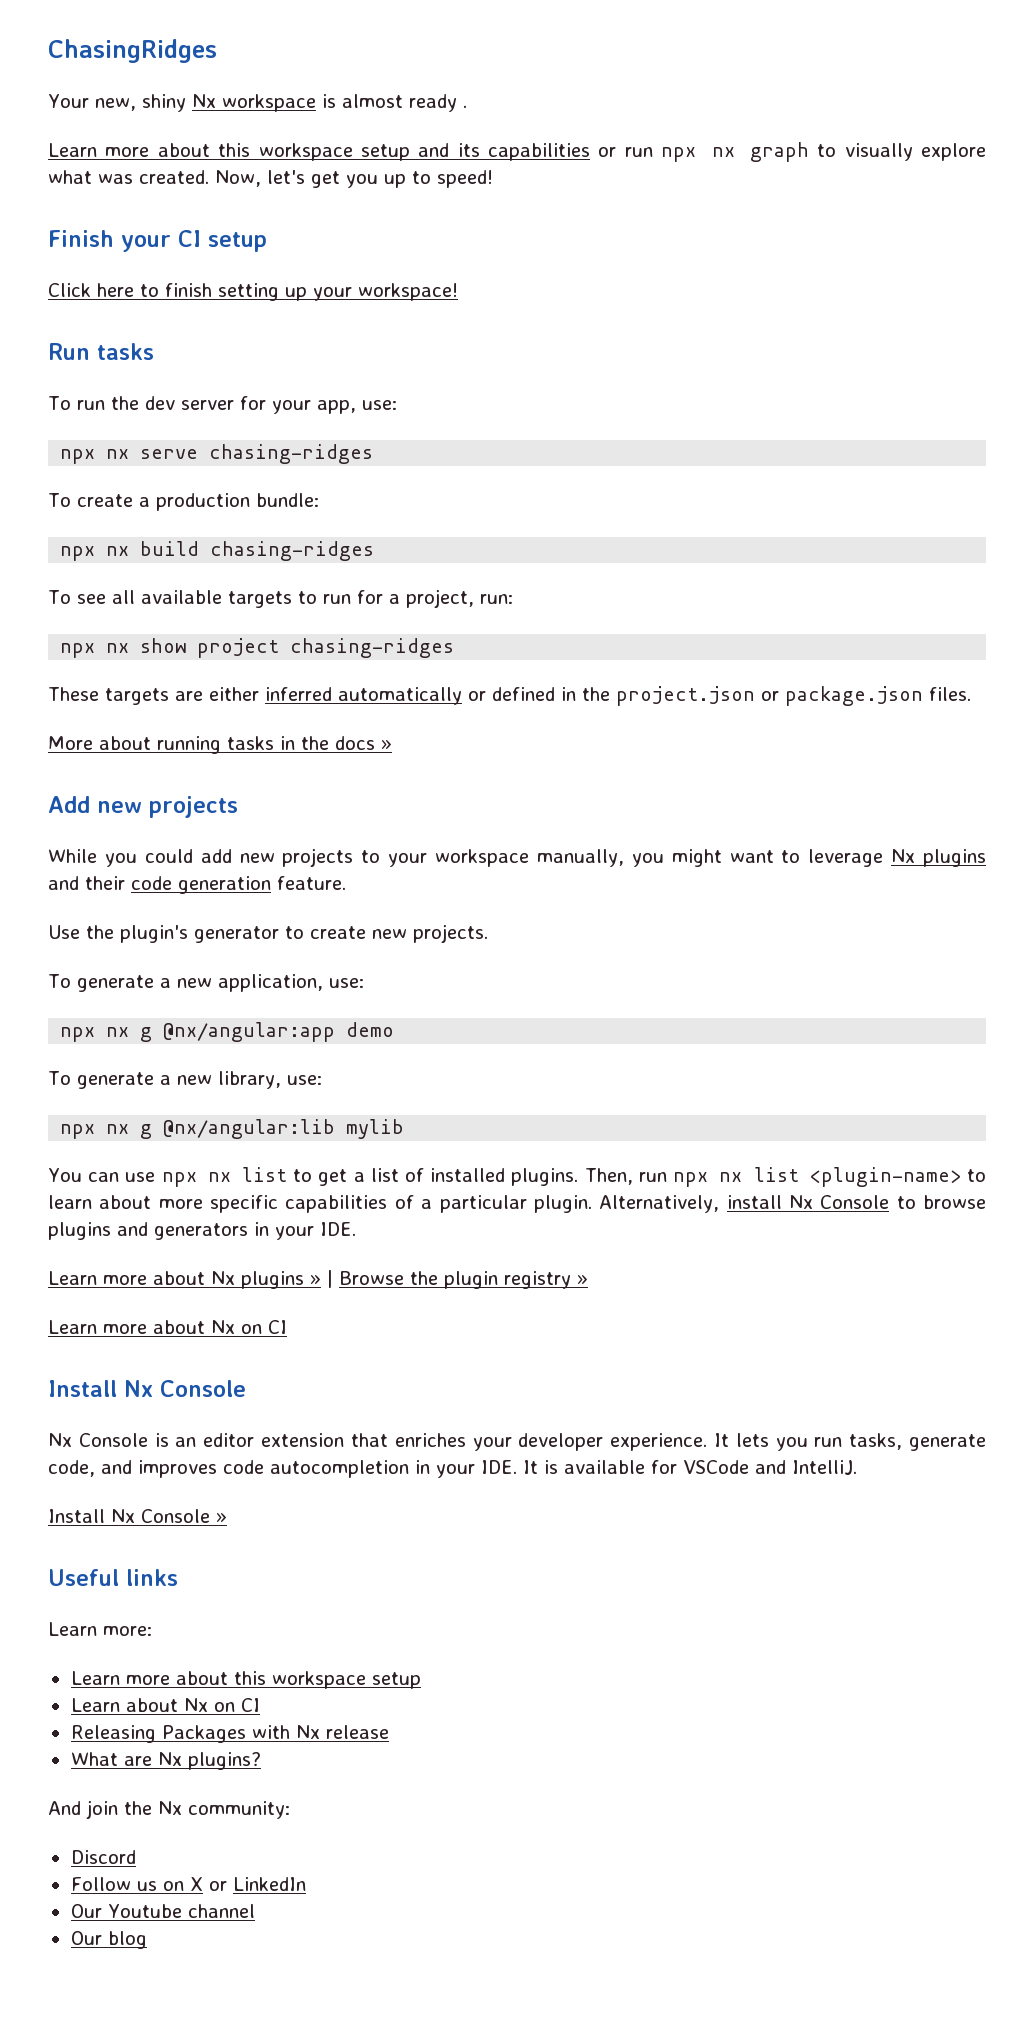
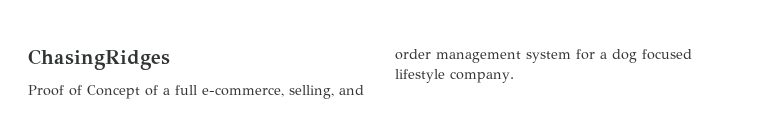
- Your new, shiny Nx workspace is almost ready .
- Learn more about this workspace setup and its capabilities or run npx nx graph to visually explore what was created. Now, let's get you up to speed!
- Finish your CI setup
- Click here to finish setting up your workspace!
- Run tasks
- To run the dev server for your app, use:
- npx nx serve chasing-ridges
- To create a production bundle:
- npx nx build chasing-ridges
- To see all available targets to run for a project, run:
- npx nx show project chasing-ridges
- These targets are either inferred automatically or defined in the project.json or package.json files.
- More about running tasks in the docs »
- Add new projects
- While you could add new projects to your workspace manually, you might want to leverage Nx plugins and their code generation feature.
- Use the plugin's generator to create new projects.
- To generate a new application, use:
- npx nx g @nx/angular:app demo
- To generate a new library, use:
- npx nx g @nx/angular:lib mylib
- You can use npx nx list to get a list of installed plugins. Then, run npx nx list <plugin-name> to learn about more specific capabilities of a particular plugin. Alternatively, install Nx Console to browse plugins and generators in your IDE.
- Learn more about Nx plugins » | Browse the plugin registry »
- Learn more about Nx on CI
- Install Nx Console
- Nx Console is an editor extension that enriches your developer experience. It lets you run tasks, generate code, and improves code autocompletion in your IDE. It is available for VSCode and IntelliJ.
- Install Nx Console »
- Useful links
- Learn more:
- Learn more about this workspace setup
- Learn about Nx on CI
- Releasing Packages with Nx release
- What are Nx plugins?
- And join the Nx community:
- Discord
- Follow us on X or LinkedIn
- Our Youtube channel
- Our blog
+ Proof of Concept of a full e-commerce, selling, and order management system for a dog focused lifestyle company.

